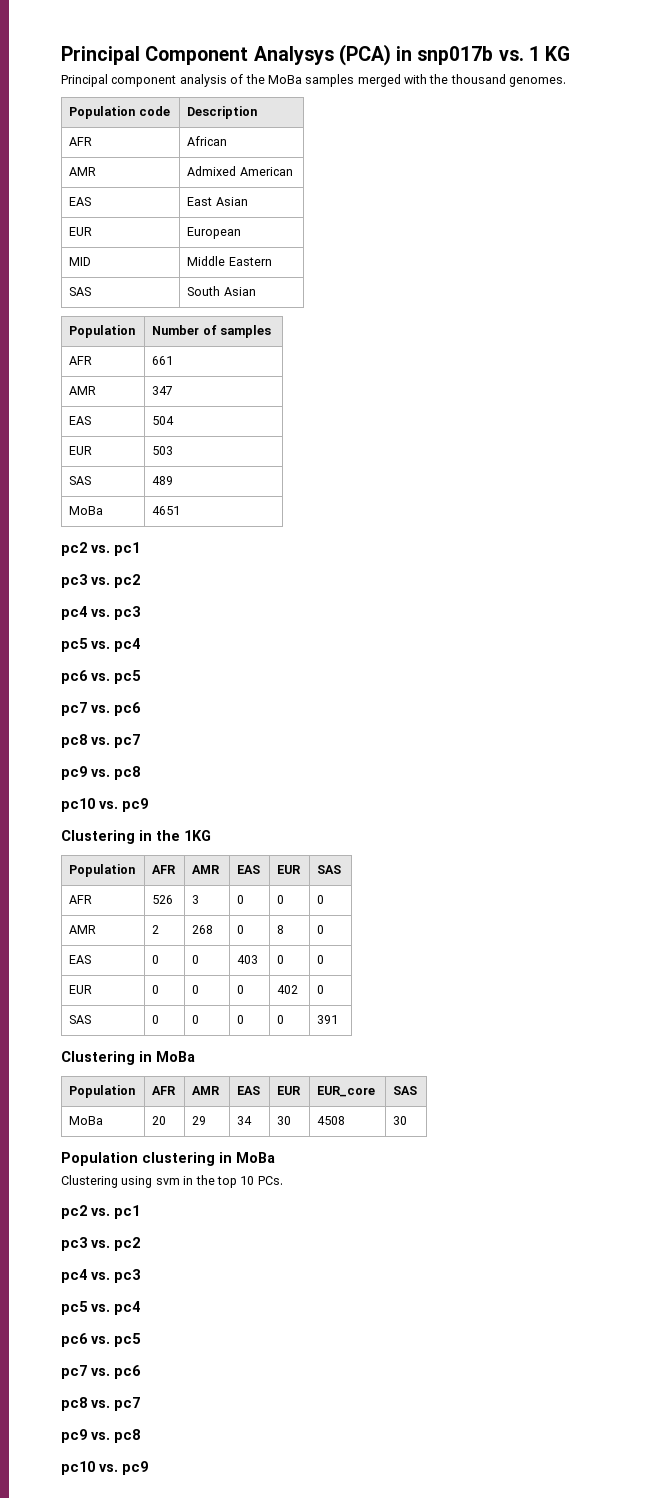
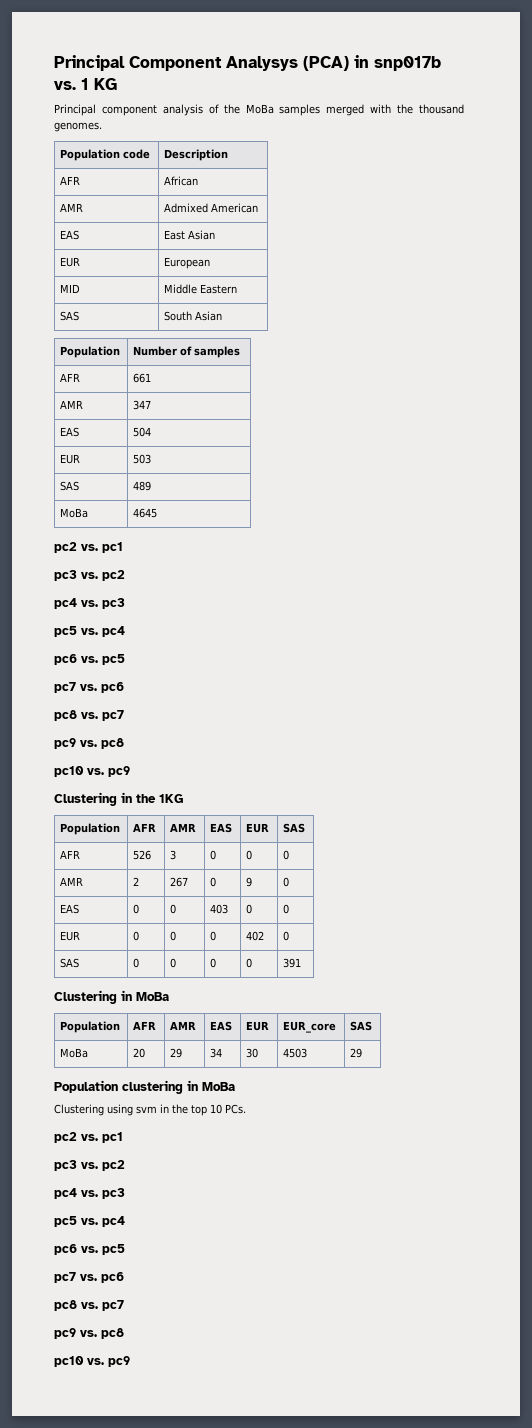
- MoBa | 4651
+ MoBa | 4645
- AMR | 2 | 268 | 0 | 8 | 0
+ AMR | 2 | 267 | 0 | 9 | 0
- MoBa | 20 | 29 | 34 | 30 | 4508 | 30
+ MoBa | 20 | 29 | 34 | 30 | 4503 | 29

